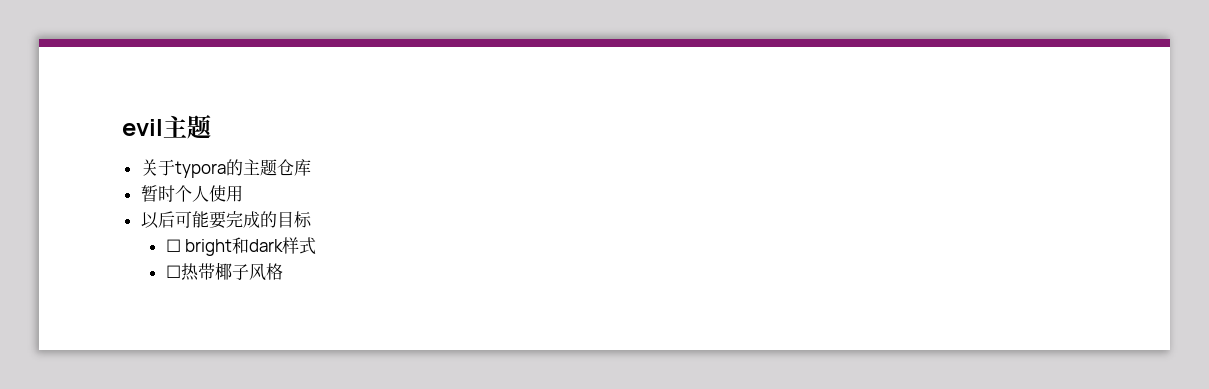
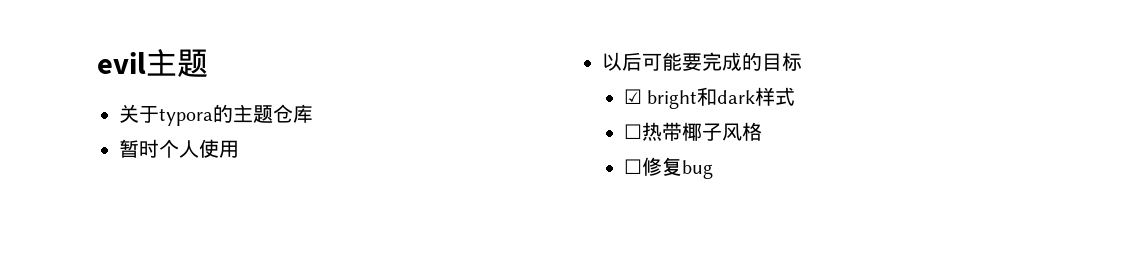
- ☐ bright和dark样式
+ ☑ bright和dark样式
+ ☐修复bug

